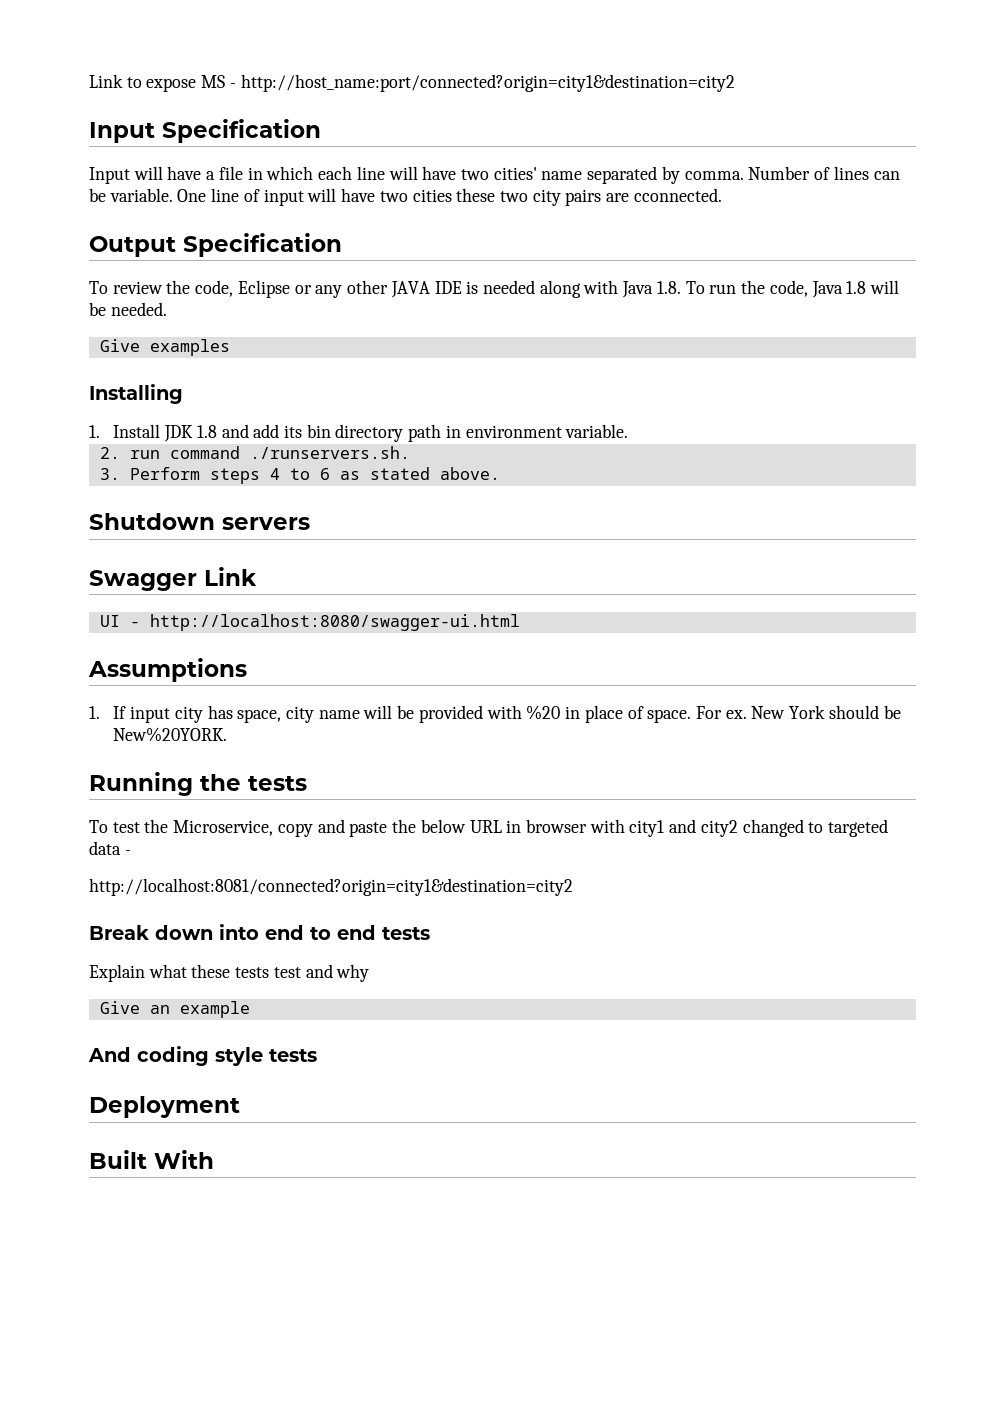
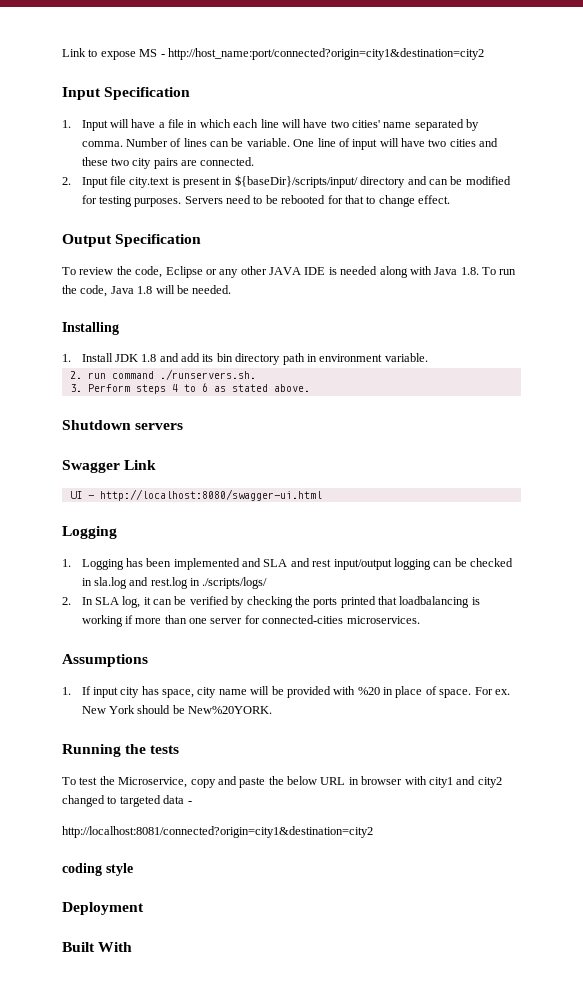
- Input will have a file in which each line will have two cities' name separated by comma.
+ 1. Input will have a file in which each line will have two cities' name separated by comma.
- One line of input will have two cities these two city pairs are cconnected.
+ One line of input will have two cities and these two city pairs are connected.
+ 2. Input file city.text is present in ${baseDir}/scripts/input/ directory and can be modified for testing purposes. Servers need to be rebooted for that to change effect.
- Give examples
  UI - http://localhost:8080/swagger-ui.html
+ Logging
+ 1. Logging has been implemented and SLA and rest input/output logging can be checked in sla.log and rest.log in ./scripts/logs/
+ 2. In SLA log, it can be verified by checking the ports printed that loadbalancing is working if more than one server for connected-cities microservices.
- Break down into end to end tests
- Explain what these tests test and why
- Give an example
- And coding style tests
+ coding style

